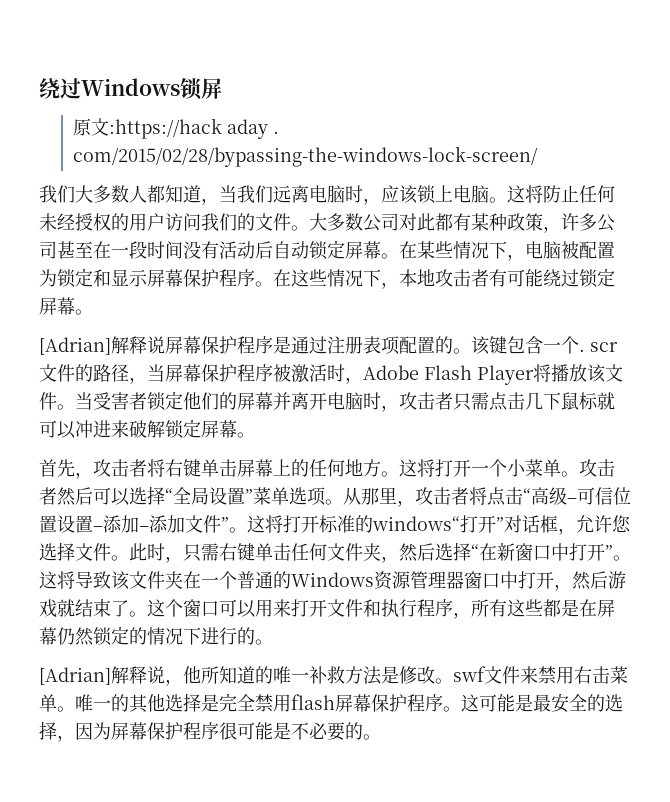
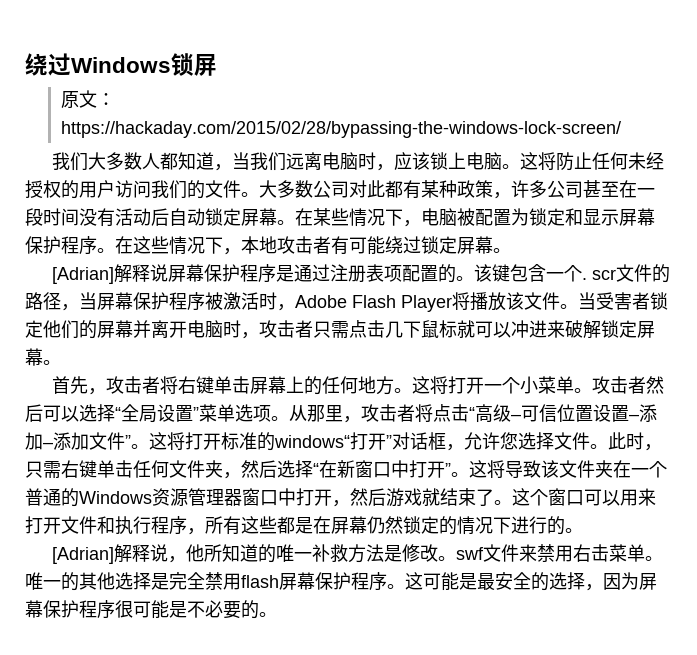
- 原文:https://hack aday . com/2015/02/28/bypassing-the-windows-lock-screen/
+ 原文：https://hackaday.com/2015/02/28/bypassing-the-windows-lock-screen/

